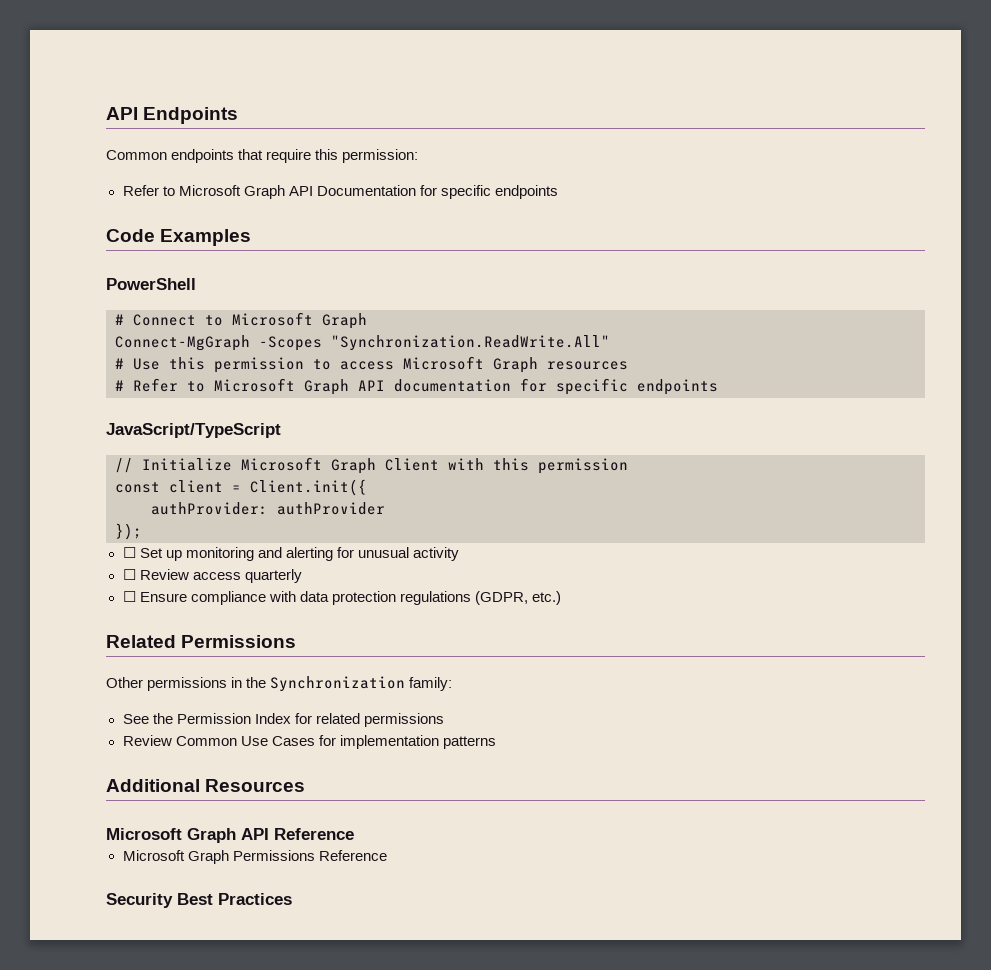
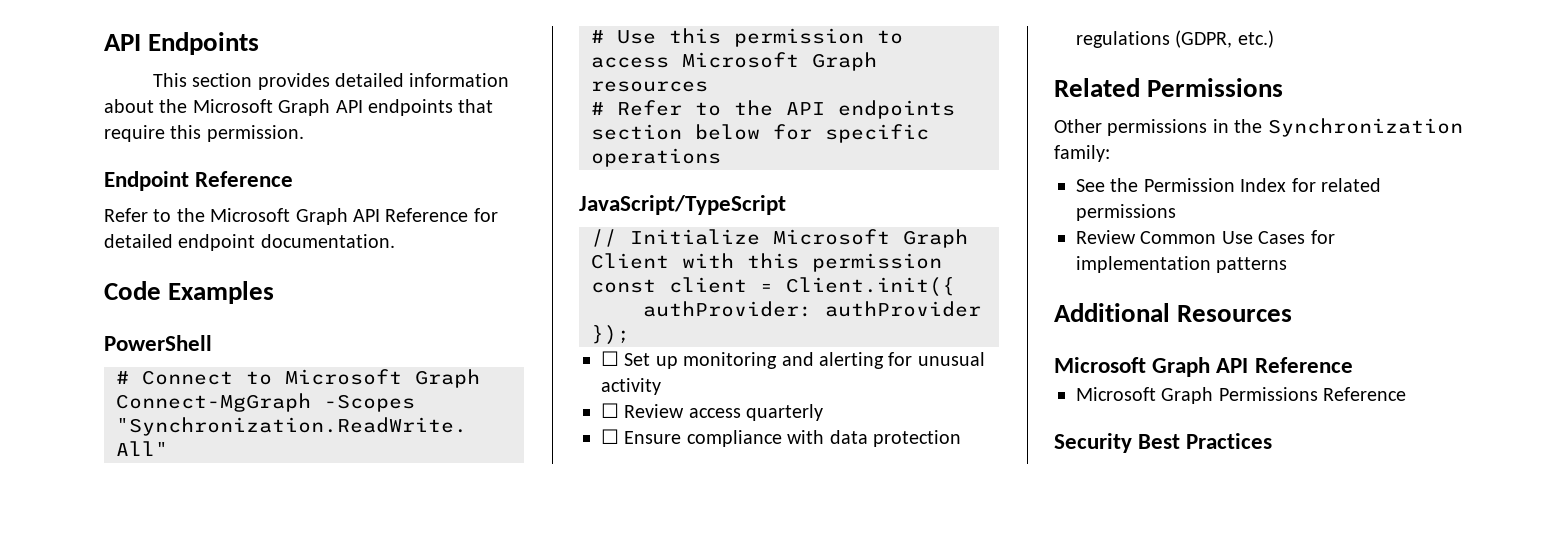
- Common endpoints that require this permission:
- Refer to Microsoft Graph API Documentation for specific endpoints
+ This section provides detailed information about the Microsoft Graph API endpoints that require this permission.
+ Endpoint Reference
+ Refer to the Microsoft Graph API Reference for detailed endpoint documentation.
- # Refer to Microsoft Graph API documentation for specific endpoints
+ # Refer to the API endpoints section below for specific operations

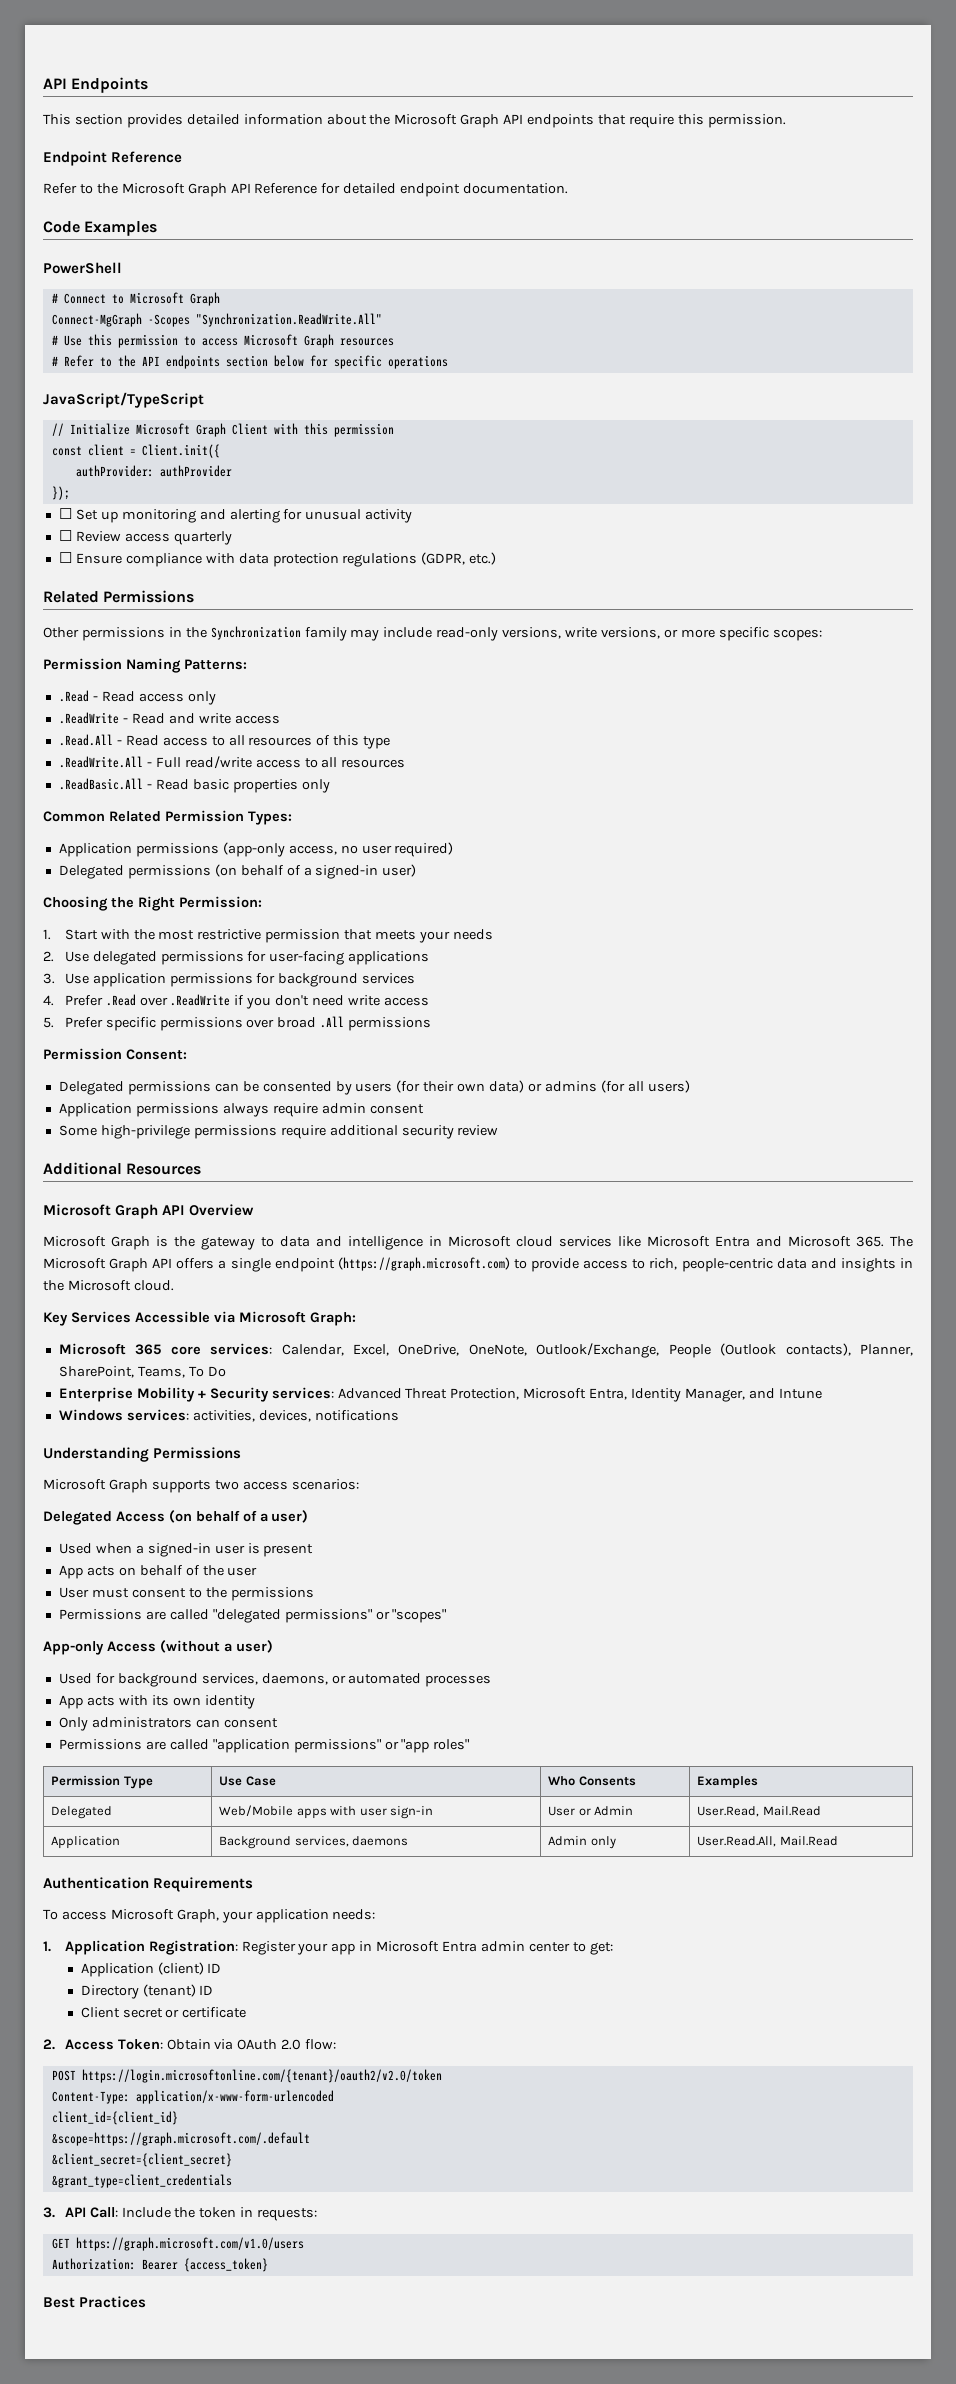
- Other permissions in the Synchronization family:
- See the Permission Index for related permissions
- Review Common Use Cases for implementation patterns
+ Other permissions in the Synchronization family may include read-only versions, write versions, or more specific scopes:
+ Permission Naming Patterns:
+ .Read - Read access only
+ .ReadWrite - Read and write access
+ .Read.All - Read access to all resources of this type
+ .ReadWrite.All - Full read/write access to all resources
+ .ReadBasic.All - Read basic properties only
+ Common Related Permission Types:
+ Application permissions (app-only access, no user required)
+ Delegated permissions (on behalf of a signed-in user)
+ Choosing the Right Permission:
+ 1. Start with the most restrictive permission that meets your needs
+ 2. Use delegated permissions for user-facing applications
+ 3. Use application permissions for background services
+ 4. Prefer .Read over .ReadWrite if you don't need write access
+ 5. Prefer specific permissions over broad .All permissions
+ Permission Consent:
+ Delegated permissions can be consented by users (for their own data) or admins (for all users)
+ Application permissions always require admin consent
+ Some high-privilege permissions require additional security review
  Additional Resources
- Microsoft Graph API Reference
- Microsoft Graph Permissions Reference
- Security Best Practices
+ Microsoft Graph API Overview
+ Microsoft Graph is the gateway to data and intelligence in Microsoft cloud services like Microsoft Entra and Microsoft 365. The Microsoft Graph API offers a single endpoint (https://graph.microsoft.com) to provide access to rich, people-centric data and insights in the Microsoft cloud.
+ Key Services Accessible via Microsoft Graph:
+ Microsoft 365 core services: Calendar, Excel, OneDrive, OneNote, Outlook/Exchange, People (Outlook contacts), Planner, SharePoint, Teams, To Do
+ Enterprise Mobility + Security services: Advanced Threat Protection, Microsoft Entra, Identity Manager, and Intune
+ Windows services: activities, devices, notifications
+ Understanding Permissions
+ Microsoft Graph supports two access scenarios:
+ Delegated Access (on behalf of a user)
+ Used when a signed-in user is present
+ App acts on behalf of the user
+ User must consent to the permissions
+ Permissions are called "delegated permissions" or "scopes"
+ App-only Access (without a user)
+ Used for background services, daemons, or automated processes
+ App acts with its own identity
+ Only administrators can consent
+ Permissions are called "application permissions" or "app roles"
+ Permission Type | Use Case | Who Consents | Examples
+ Delegated | Web/Mobile apps with user sign-in | User or Admin | User.Read, Mail.Read
+ Application | Background services, daemons | Admin only | User.Read.All, Mail.Read
+ Authentication Requirements
+ To access Microsoft Graph, your application needs:
+ 1. Application Registration: Register your app in Microsoft Entra admin center to get:
+ Application (client) ID
+ Directory (tenant) ID
+ Client secret or certificate
+ 2. Access Token: Obtain via OAuth 2.0 flow:
+ POST https://login.microsoftonline.com/{tenant}/oauth2/v2.0/token
+ Content-Type: application/x-www-form-urlencoded
+ client_id={client_id}
+ &scope=https://graph.microsoft.com/.default
+ &client_secret={client_secret}
+ &grant_type=client_credentials
+ 3. API Call: Include the token in requests:
+ GET https://graph.microsoft.com/v1.0/users
+ Authorization: Bearer {access_token}
+ Best Practices

